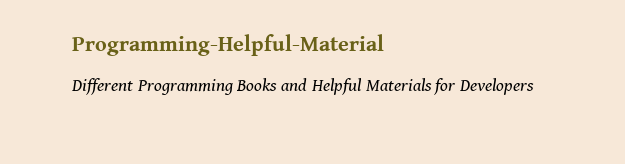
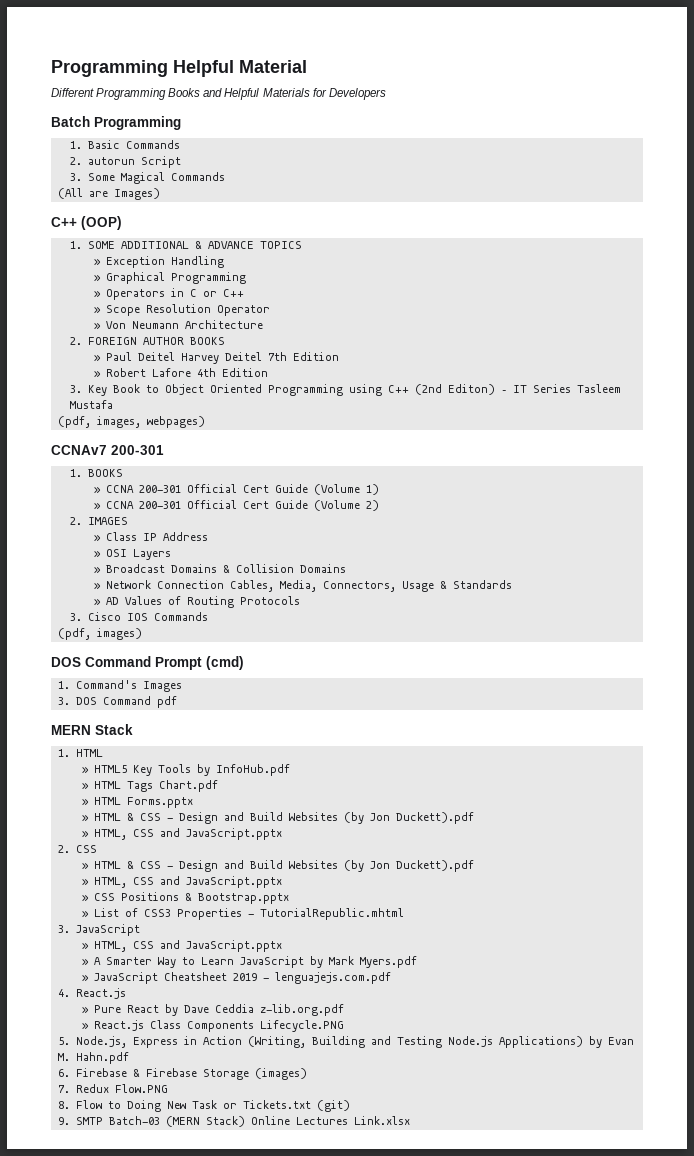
- Programming-Helpful-Material
+ Programming Helpful Material
+ Batch Programming
+ 1. Basic Commands
+ 2. autorun Script
+ 3. Some Magical Commands
+ (All are Images)
+ C++ (OOP)
+ 1. SOME ADDITIONAL & ADVANCE TOPICS
+ » Exception Handling
+ » Graphical Programming
+ » Operators in C or C++
+ » Scope Resolution Operator
+ » Von Neumann Architecture
+ 2. FOREIGN AUTHOR BOOKS
+ » Paul Deitel Harvey Deitel 7th Edition
+ » Robert Lafore 4th Edition
+ 3. Key Book to Object Oriented Programming using C++ (2nd Editon) – IT Series Tasleem Mustafa
+ (pdf, images, webpages)
+ CCNAv7 200-301
+ 1. BOOKS
+ » CCNA 200-301 Official Cert Guide (Volume 1)
+ » CCNA 200-301 Official Cert Guide (Volume 2)
+ 2. IMAGES
+ » Class IP Address
+ » OSI Layers
+ » Broadcast Domains & Collision Domains
+ » Network Connection Cables, Media, Connectors, Usage & Standards
+ » AD Values of Routing Protocols
+ 3. Cisco IOS Commands
+ (pdf, images)
+ DOS Command Prompt (cmd)
+ 1. Command's Images
+ 3. DOS Command pdf
+ MERN Stack
+ 1. HTML
+ » HTML5 Key Tools by InfoHub.pdf
+ » HTML Tags Chart.pdf
+ » HTML Forms.pptx
+ » HTML & CSS - Design and Build Websites (by Jon Duckett).pdf
+ » HTML, CSS and JavaScript.pptx
+ 2. CSS
+ » HTML & CSS - Design and Build Websites (by Jon Duckett).pdf
+ » HTML, CSS and JavaScript.pptx
+ » CSS Positions & Bootstrap.pptx
+ » List of CSS3 Properties - TutorialRepublic.mhtml
+ 3. JavaScript
+ » HTML, CSS and JavaScript.pptx
+ » A Smarter Way to Learn JavaScript by Mark Myers.pdf
+ » JavaScript Cheatsheet 2019 - lenguajejs.com.pdf
+ 4. React.js
+ » Pure React by Dave Ceddia z-lib.org.pdf
+ » React.js Class Components Lifecycle.PNG
+ 5. Node.js, Express in Action (Writing, Building and Testing Node.js Applications) by Evan M. Hahn.pdf
+ 6. Firebase & Firebase Storage (images)
+ 7. Redux Flow.PNG
+ 8. Flow to Doing New Task or Tickets.txt (git)
+ 9. SMTP Batch-03 (MERN Stack) Online Lectures Link.xlsx

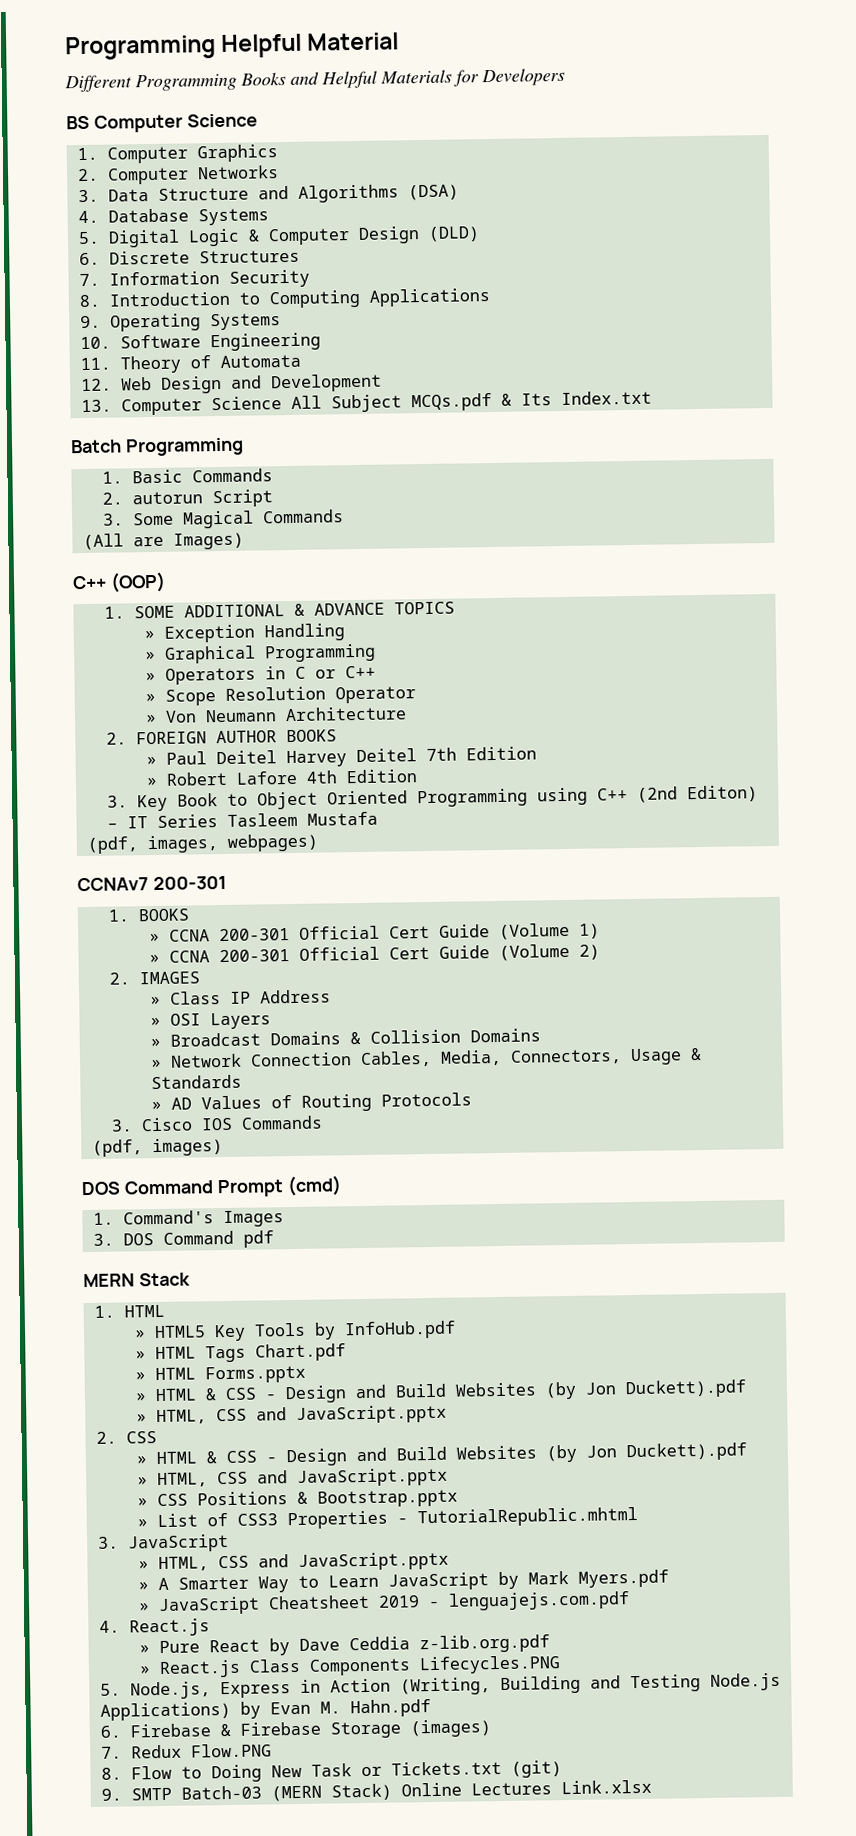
+ BS Computer Science
+ 1. Computer Graphics
+ 2. Computer Networks
+ 3. Data Structure and Algorithms (DSA)
+ 4. Database Systems
+ 5. Digital Logic & Computer Design (DLD)
+ 6. Discrete Structures
+ 7. Information Security
+ 8. Introduction to Computing Applications
+ 9. Operating Systems
+ 10. Software Engineering
+ 11. Theory of Automata
+ 12. Web Design and Development
+ 13. Computer Science All Subject MCQs.pdf & Its Index.txt
- » React.js Class Components Lifecycle.PNG
+ » React.js Class Components Lifecycles.PNG

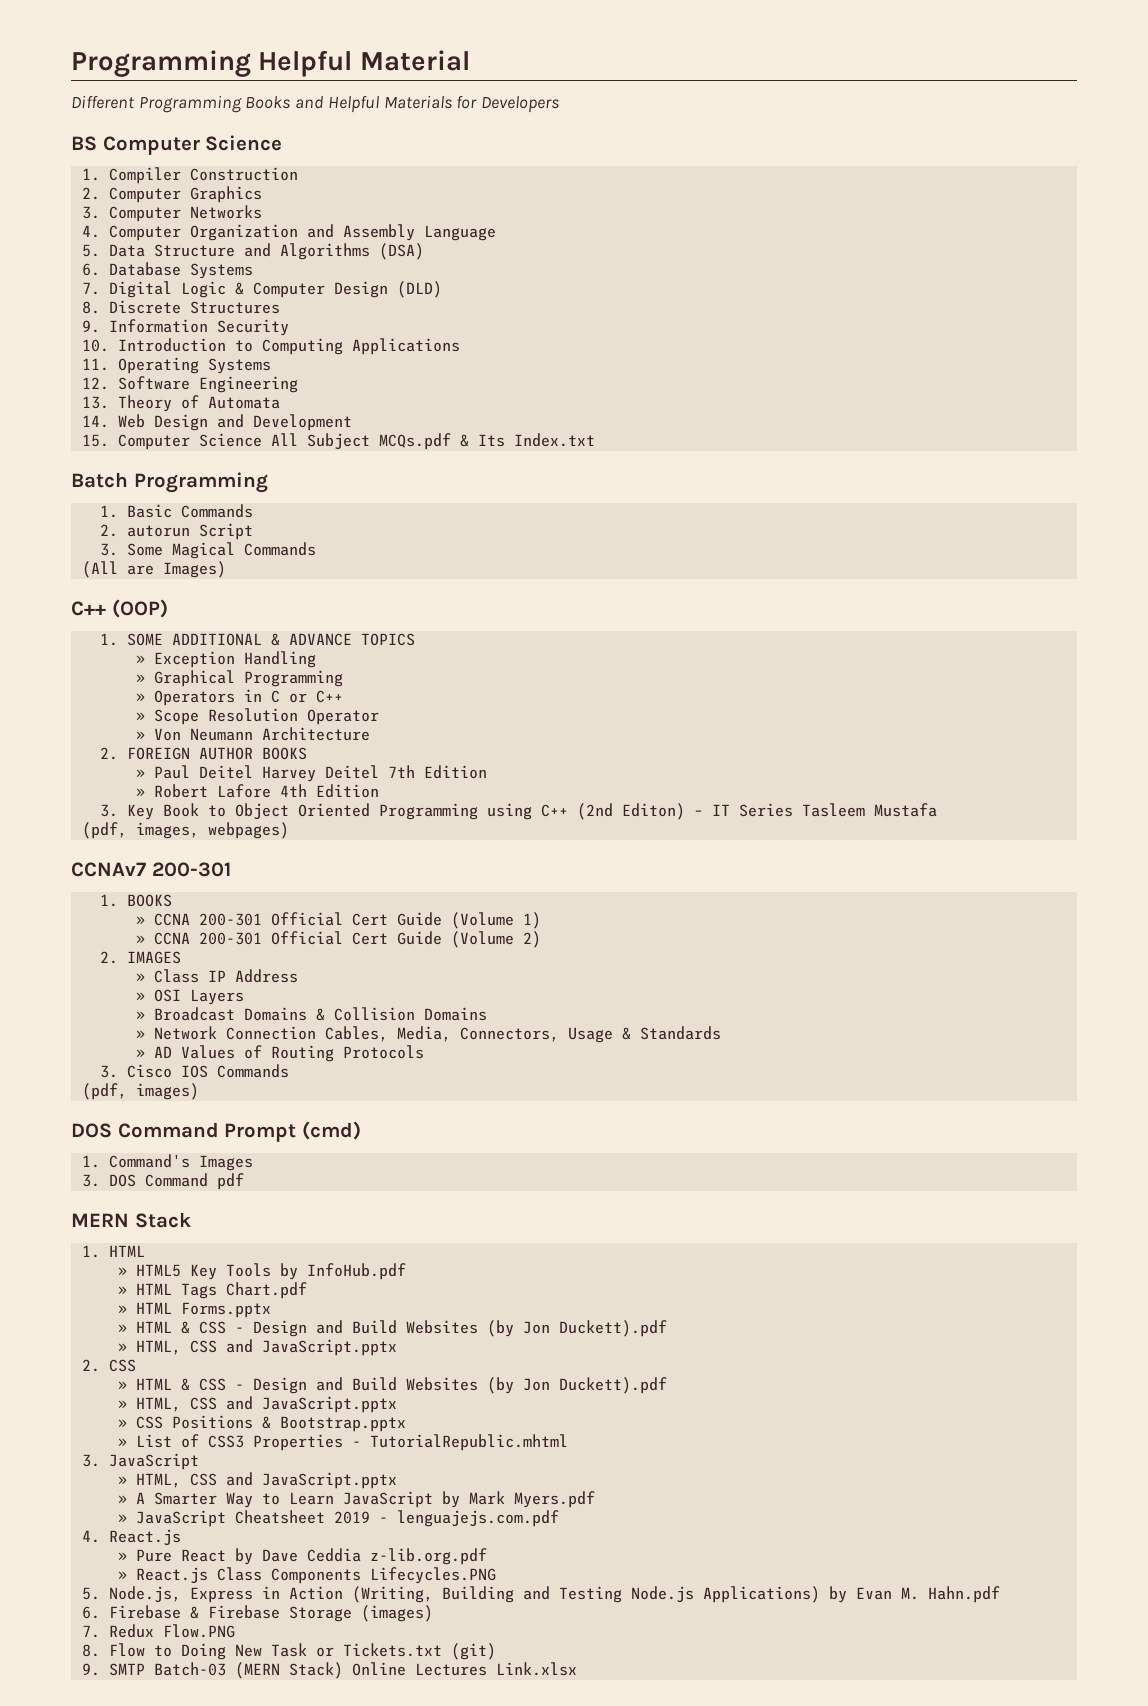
- 1. Computer Graphics
+ 1. Compiler Construction
+ 2. Computer Graphics
- 2. Computer Networks
+ 3. Computer Networks
- 3. Data Structure and Algorithms (DSA)
+ 4. Computer Organization and Assembly Language
+ 5. Data Structure and Algorithms (DSA)
- 4. Database Systems
+ 6. Database Systems
- 5. Digital Logic & Computer Design (DLD)
+ 7. Digital Logic & Computer Design (DLD)
- 6. Discrete Structures
+ 8. Discrete Structures
- 7. Information Security
+ 9. Information Security
- 8. Introduction to Computing Applications
+ 10. Introduction to Computing Applications
- 9. Operating Systems
+ 11. Operating Systems
- 10. Software Engineering
+ 12. Software Engineering
- 11. Theory of Automata
+ 13. Theory of Automata
- 12. Web Design and Development
+ 14. Web Design and Development
- 13. Computer Science All Subject MCQs.pdf & Its Index.txt
+ 15. Computer Science All Subject MCQs.pdf & Its Index.txt

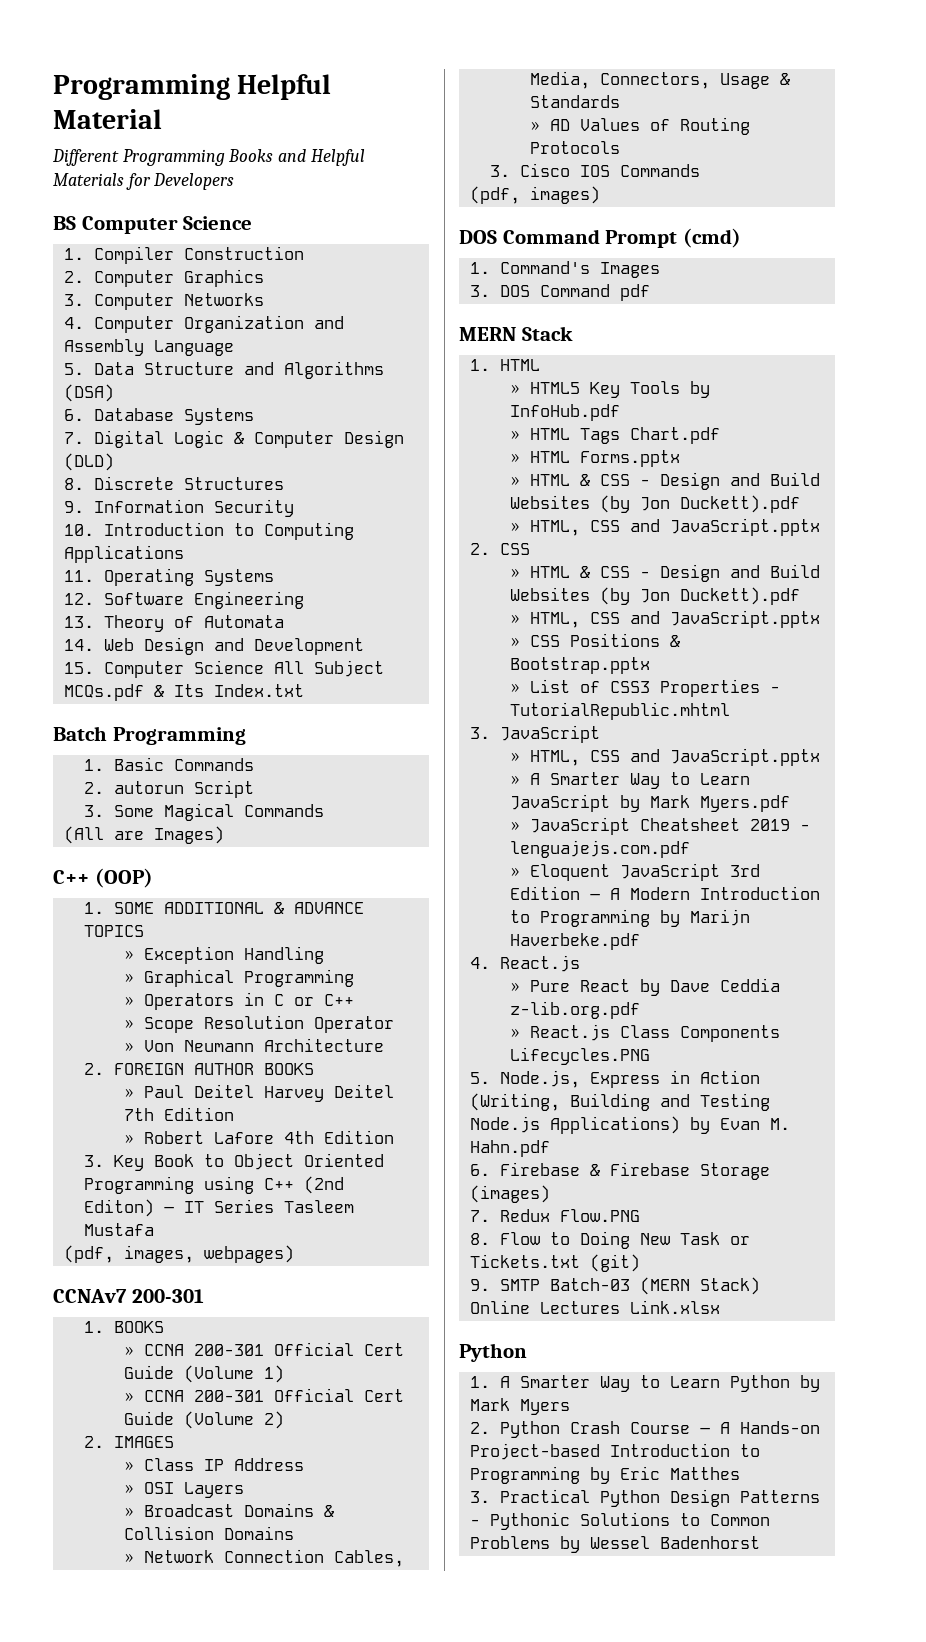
+ » Eloquent JavaScript 3rd Edition – A Modern Introduction to Programming by Marijn Haverbeke.pdf
  9. SMTP Batch-03 (MERN Stack) Online Lectures Link.xlsx
+ Python
+ 1. A Smarter Way to Learn Python by Mark Myers
+ 2. Python Crash Course – A Hands-on Project-based Introduction to Programming by Eric Matthes
+ 3. Practical Python Design Patterns - Pythonic Solutions to Common Problems by Wessel Badenhorst

